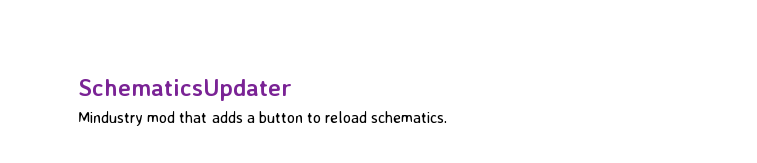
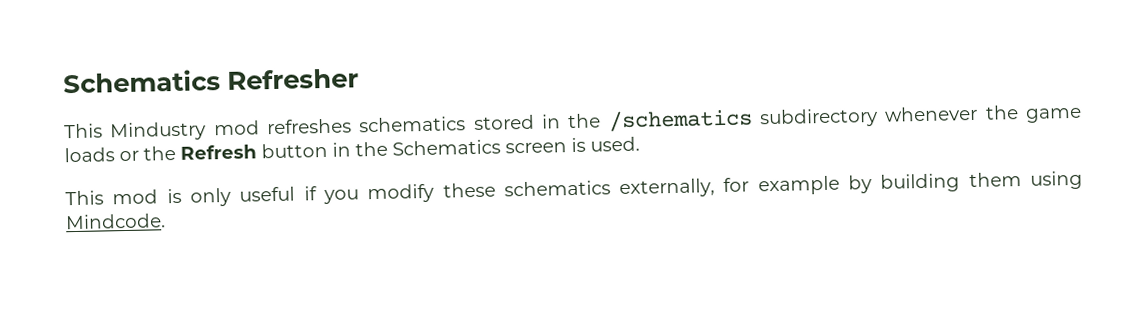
- SchematicsUpdater
- Mindustry mod that adds a button to reload schematics.
+ Schematics Refresher
+ This Mindustry mod refreshes schematics stored in the /schematics subdirectory whenever the game loads or the Refresh button in the Schematics screen is used.
+ This mod is only useful if you modify these schematics externally, for example by building them using Mindcode.

